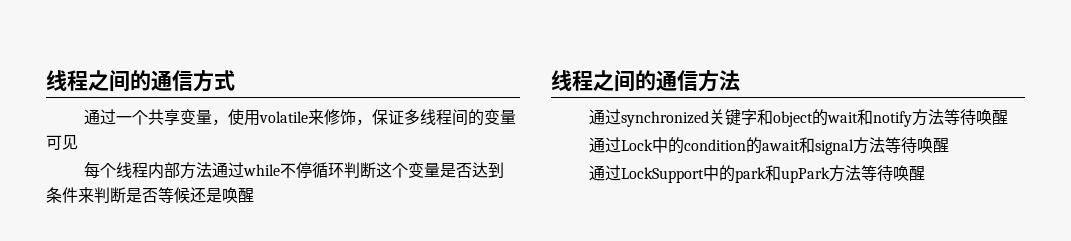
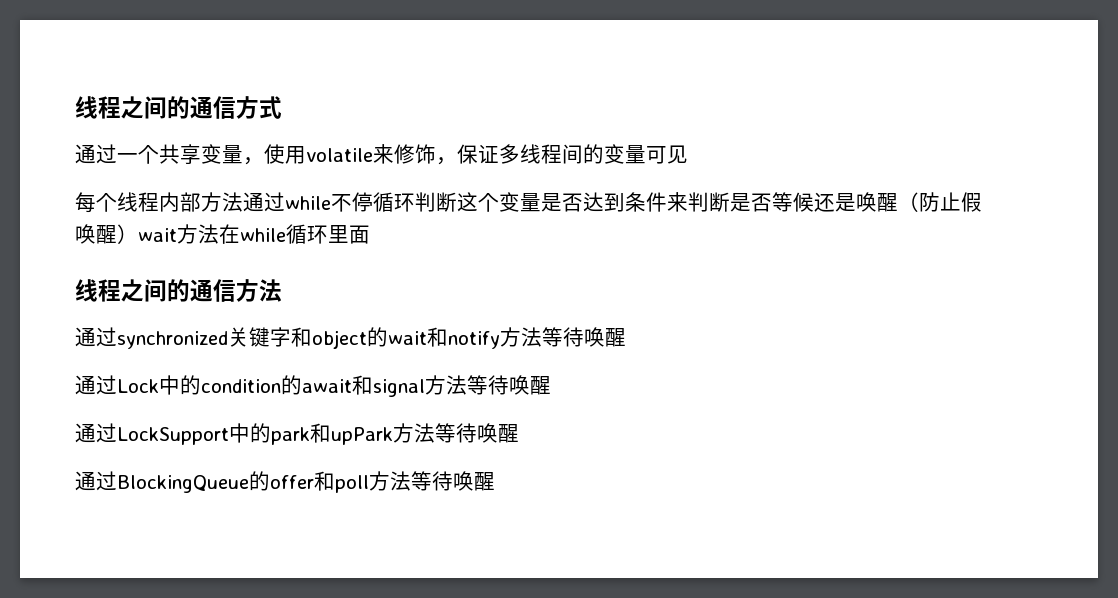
- 每个线程内部方法通过while不停循环判断这个变量是否达到条件来判断是否等候还是唤醒
+ 每个线程内部方法通过while不停循环判断这个变量是否达到条件来判断是否等候还是唤醒（防止假唤醒）wait方法在while循环里面
+ 通过BlockingQueue的offer和poll方法等待唤醒

